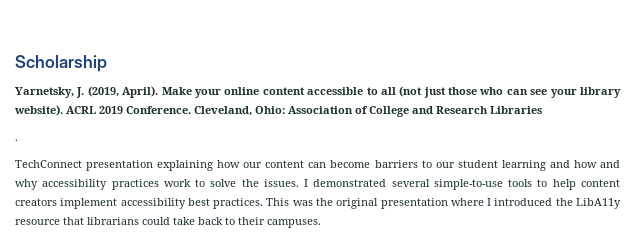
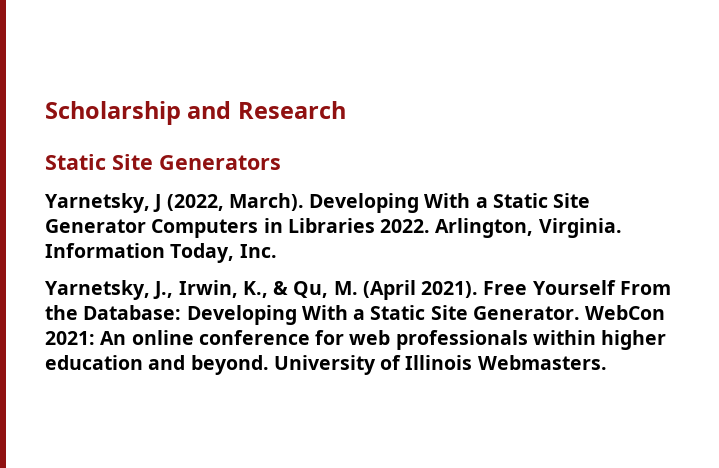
- Scholarship
- Yarnetsky, J. (2019, April). Make your online content accessible to all (not just those who can see your library website). ACRL 2019 Conference. Cleveland, Ohio: Association of College and Research Libraries
- .
- TechConnect presentation explaining how our content can become barriers to our student learning and how and why accessibility practices work to solve the issues. I demonstrated several simple-to-use tools to help content creators implement accessibility best practices. This was the original presentation where I introduced the LibA11y resource that librarians could take back to their campuses.
+ Scholarship and Research
+ Static Site Generators
+ Yarnetsky, J (2022, March). Developing With a Static Site Generator Computers in Libraries 2022. Arlington, Virginia. Information Today, Inc.
+ Yarnetsky, J., Irwin, K., & Qu, M. (April 2021). Free Yourself From the Database: Developing With a Static Site Generator. WebCon 2021: An online conference for web professionals within higher education and beyond. University of Illinois Webmasters.

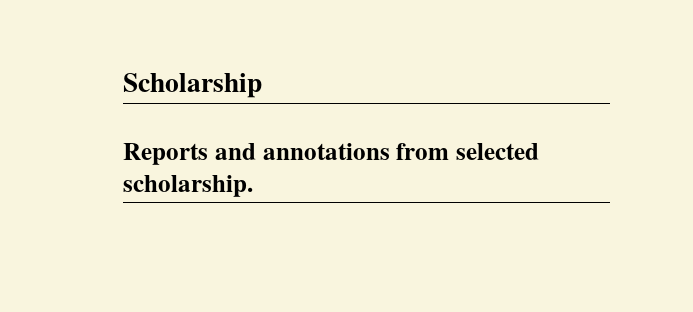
- Scholarship and Research
- Static Site Generators
- Yarnetsky, J (2022, March). Developing With a Static Site Generator Computers in Libraries 2022. Arlington, Virginia. Information Today, Inc.
- Yarnetsky, J., Irwin, K., & Qu, M. (April 2021). Free Yourself From the Database: Developing With a Static Site Generator. WebCon 2021: An online conference for web professionals within higher education and beyond. University of Illinois Webmasters.
+ Scholarship
+ Reports and annotations from selected scholarship.

